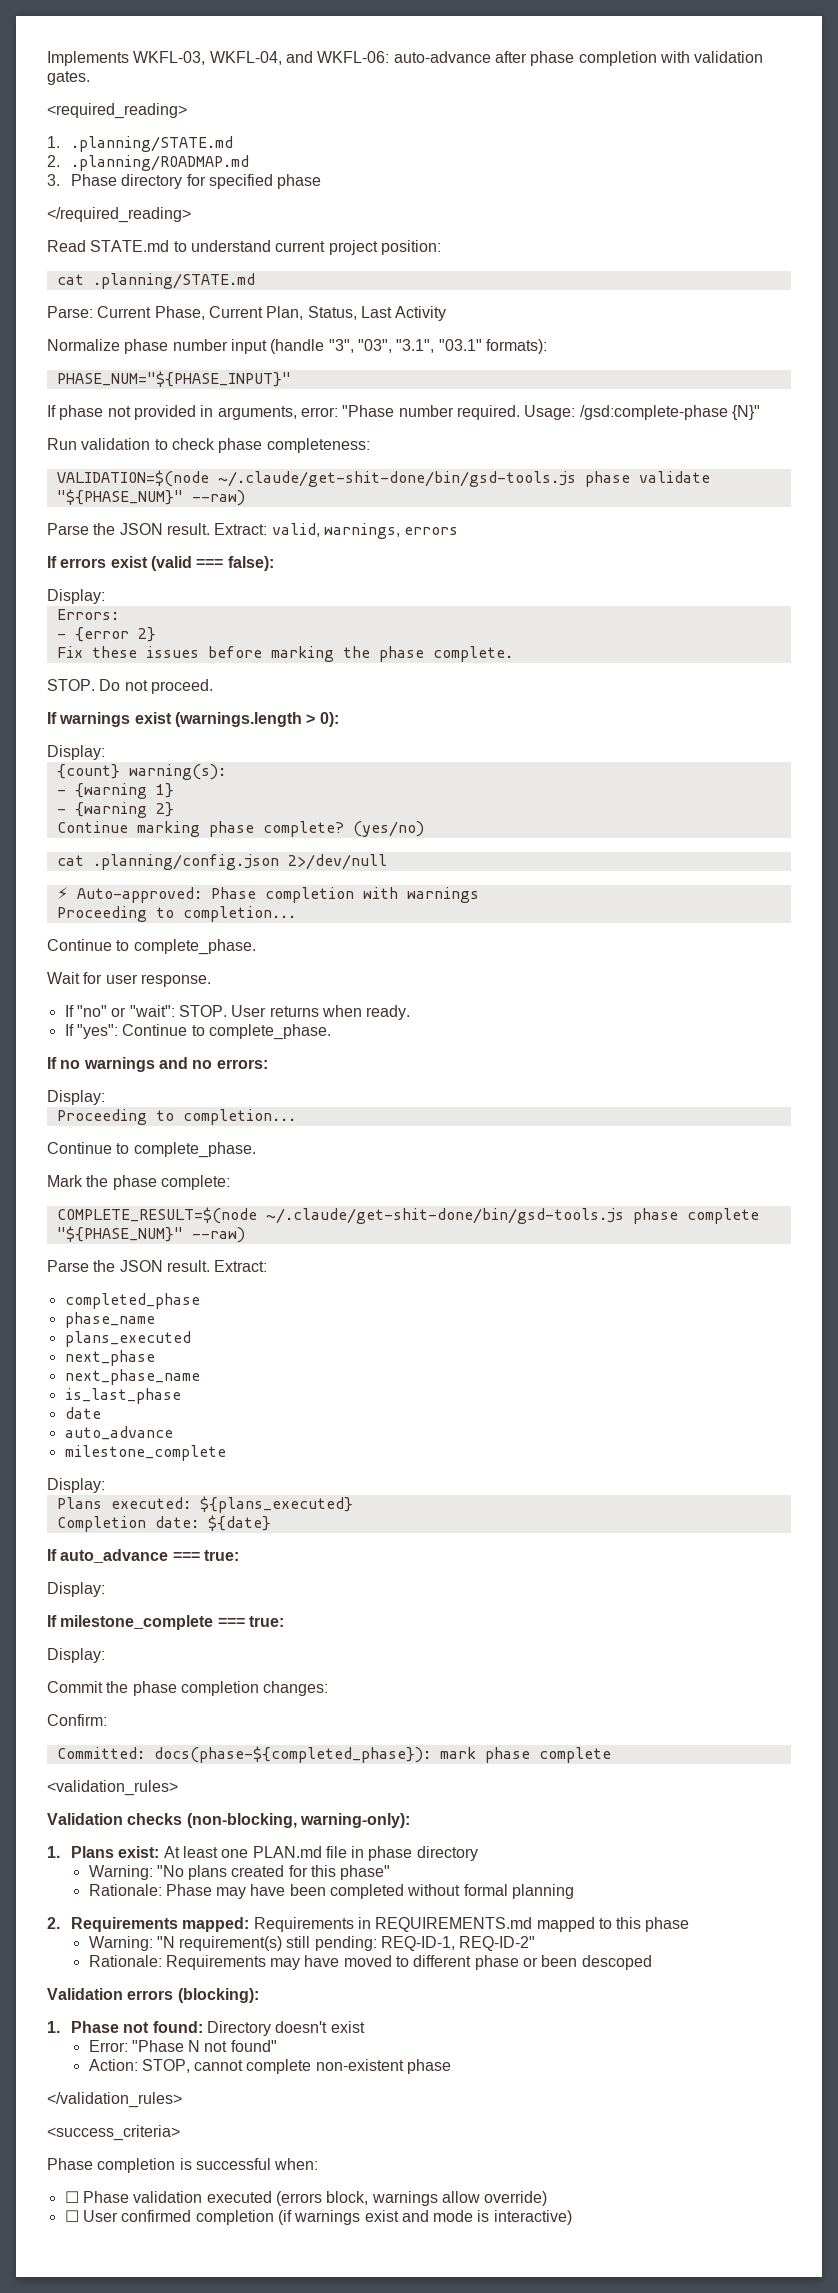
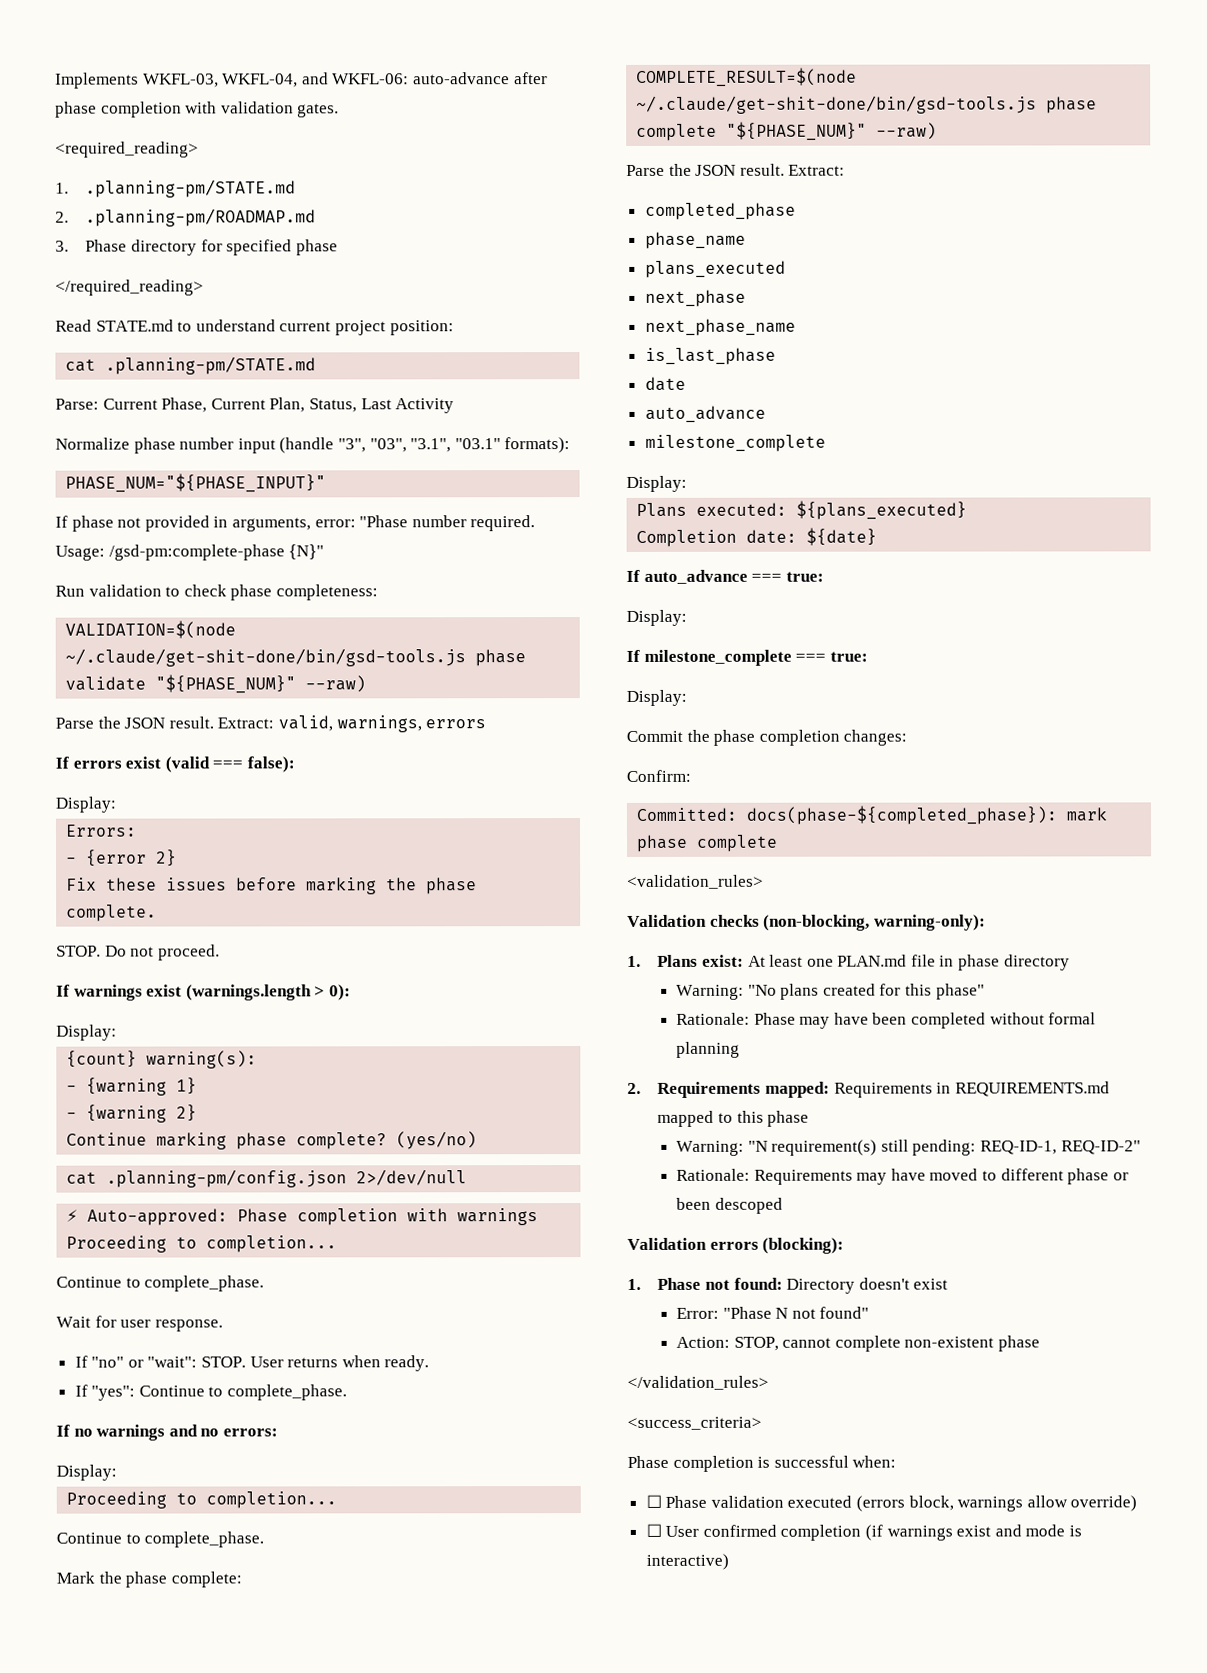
- 1. .planning/STATE.md
- 2. .planning/ROADMAP.md
+ 1. .planning-pm/STATE.md
+ 2. .planning-pm/ROADMAP.md
- cat .planning/STATE.md
+ cat .planning-pm/STATE.md
- Usage: /gsd:complete-phase {N}"
+ Usage: /gsd-pm:complete-phase {N}"
- cat .planning/config.json 2>/dev/null
+ cat .planning-pm/config.json 2>/dev/null

